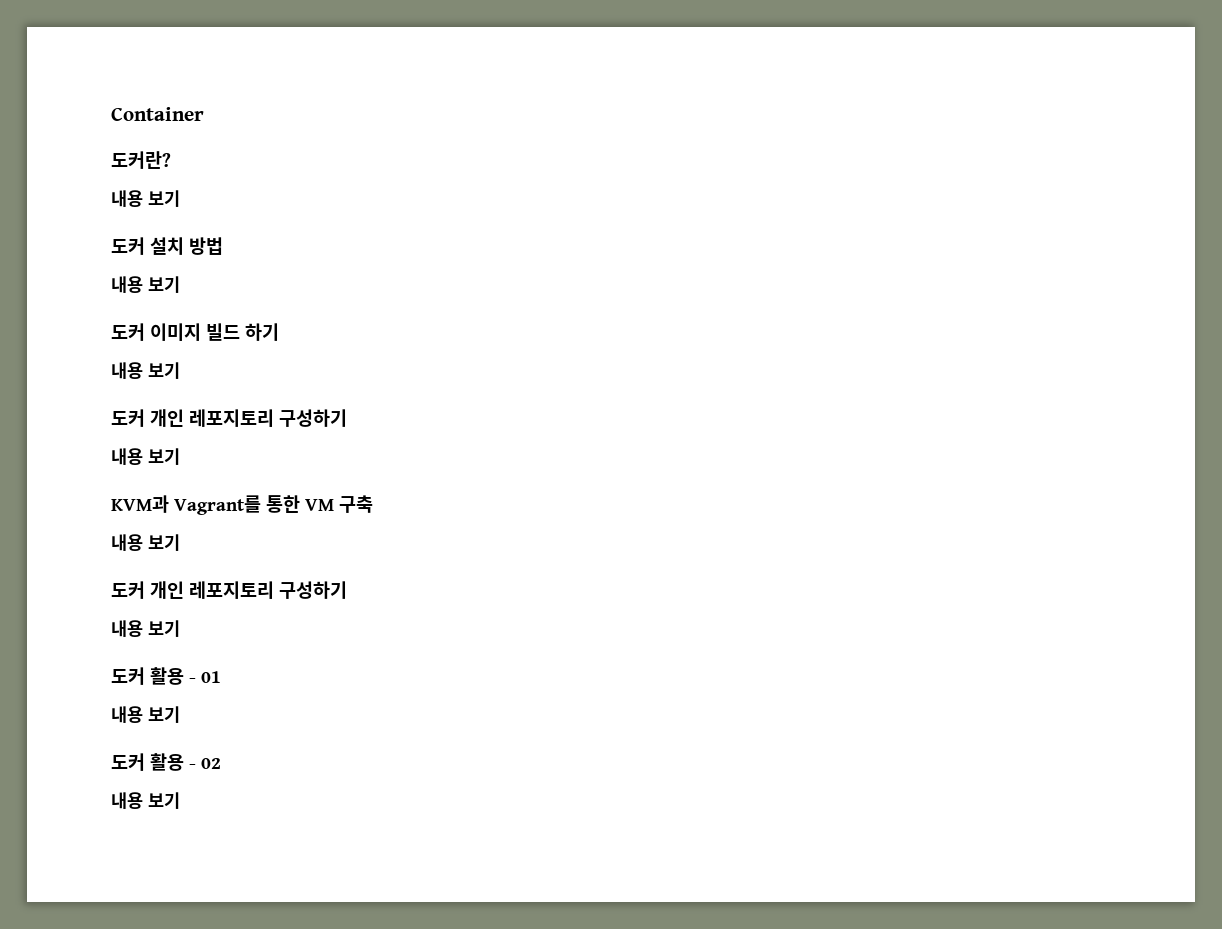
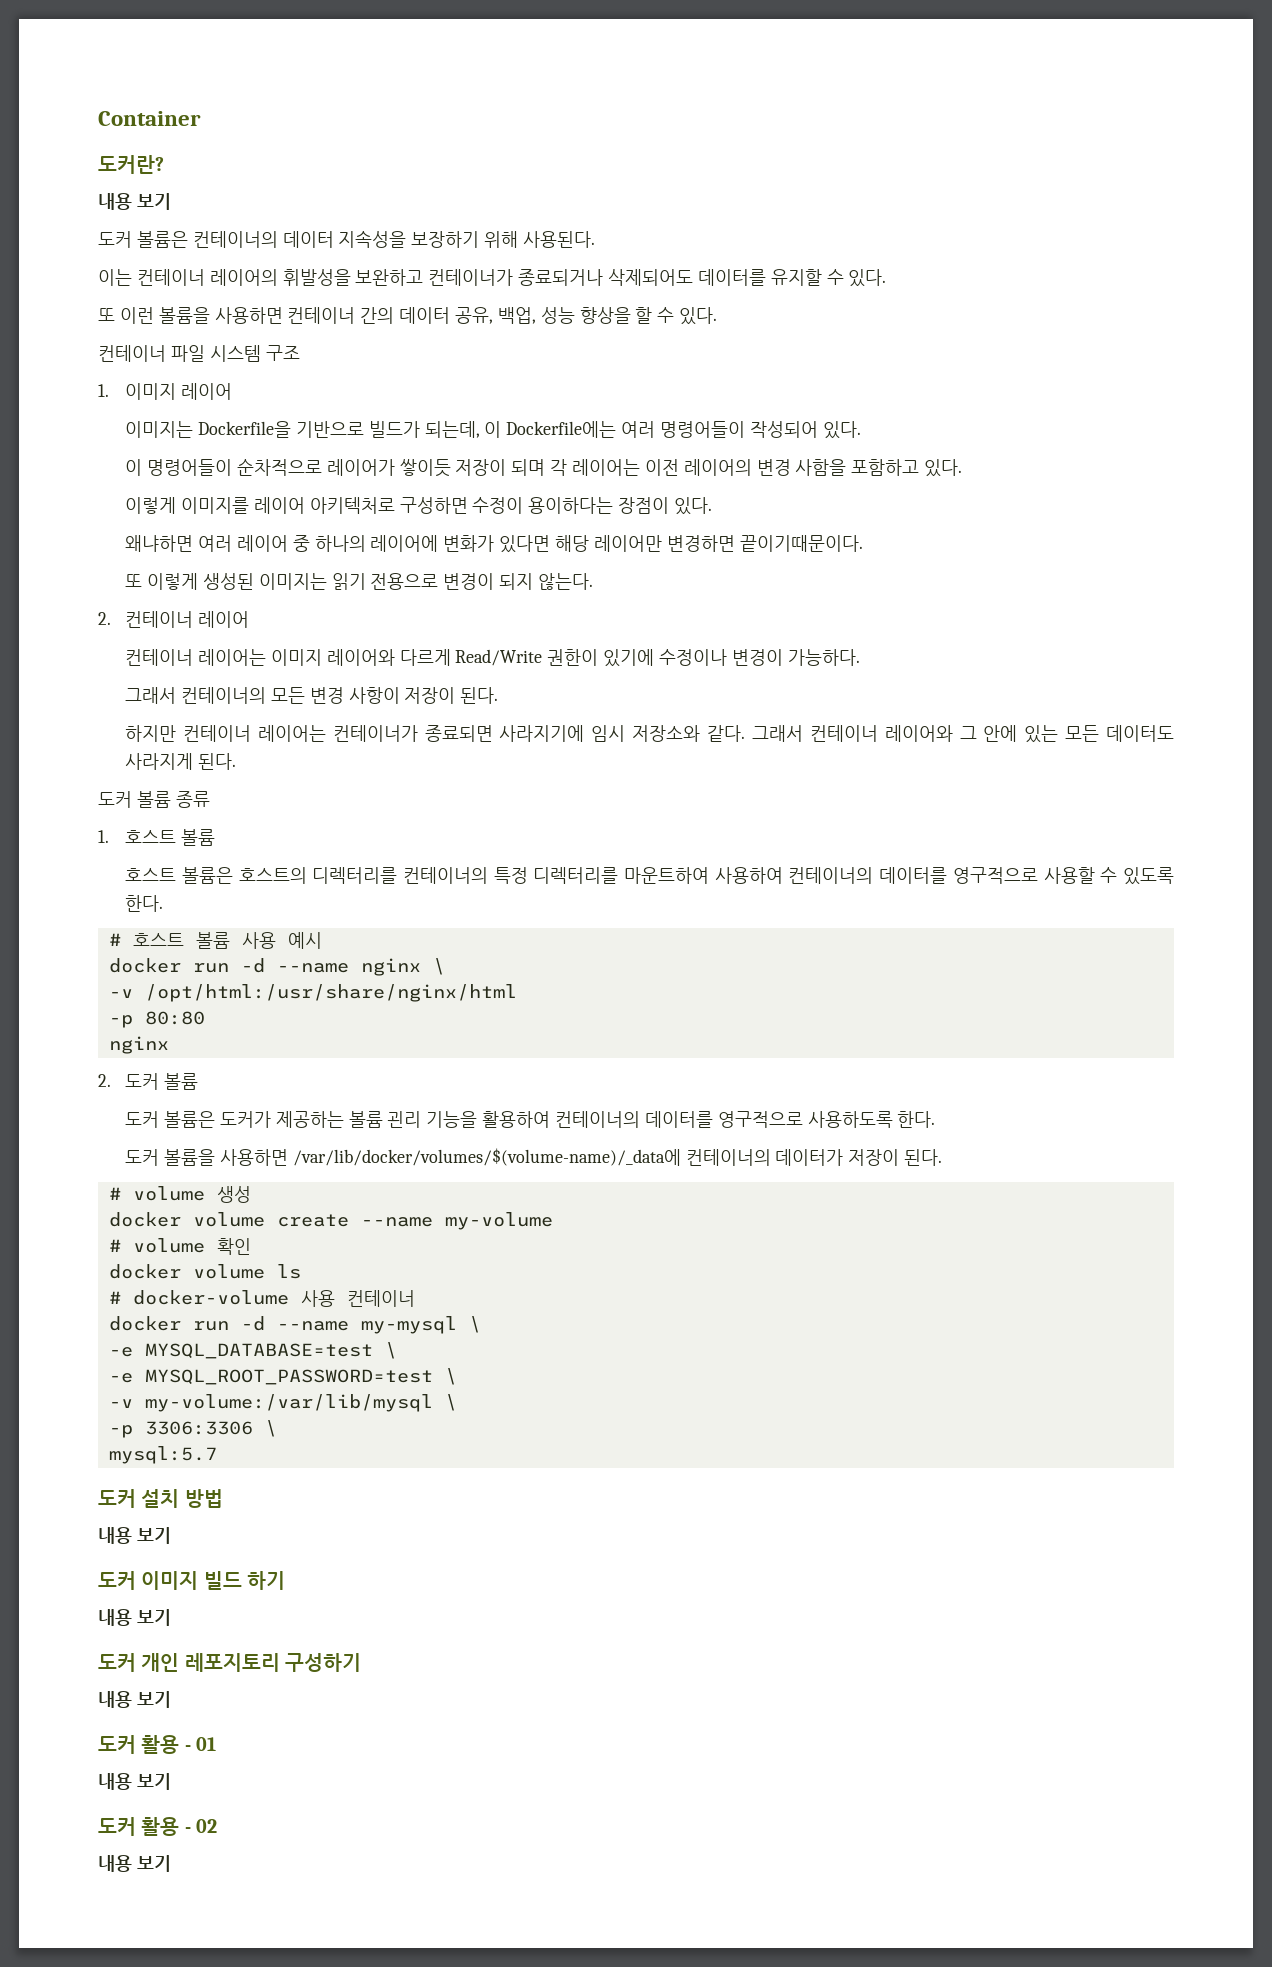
+ 도커 볼륨은 컨테이너의 데이터 지속성을 보장하기 위해 사용된다.
+ 이는 컨테이너 레이어의 휘발성을 보완하고 컨테이너가 종료되거나 삭제되어도 데이터를 유지할 수 있다.
+ 또 이런 볼륨을 사용하면 컨테이너 간의 데이터 공유, 백업, 성능 향상을 할 수 있다.
+ 컨테이너 파일 시스템 구조
+ 1. 이미지 레이어
+ 이미지는 Dockerfile을 기반으로 빌드가 되는데, 이 Dockerfile에는 여러 명령어들이 작성되어 있다.
+ 이 명령어들이 순차적으로 레이어가 쌓이듯 저장이 되며 각 레이어는 이전 레이어의 변경 사함을 포함하고 있다.
+ 이렇게 이미지를 레이어 아키텍처로 구성하면 수정이 용이하다는 장점이 있다.
+ 왜냐하면 여러 레이어 중 하나의 레이어에 변화가 있다면 해당 레이어만 변경하면 끝이기때문이다.
+ 또 이렇게 생성된 이미지는 읽기 전용으로 변경이 되지 않는다.
+ 2. 컨테이너 레이어
+ 컨테이너 레이어는 이미지 레이어와 다르게 Read/Write 권한이 있기에 수정이나 변경이 가능하다.
+ 그래서 컨테이너의 모든 변경 사항이 저장이 된다.
+ 하지만 컨테이너 레이어는 컨테이너가 종료되면 사라지기에 임시 저장소와 같다. 그래서 컨테이너 레이어와 그 안에 있는 모든 데이터도 사라지게 된다.
+ 도커 볼륨 종류
+ 1. 호스트 볼륨
+ 호스트 볼륨은 호스트의 디렉터리를 컨테이너의 특정 디렉터리를 마운트하여 사용하여 컨테이너의 데이터를 영구적으로 사용할 수 있도록 한다.
+ # 호스트 볼륨 사용 예시
+ docker run -d --name nginx \
+ -v /opt/html:/usr/share/nginx/html
+ -p 80:80
+ nginx
+ 2. 도커 볼륨
+ 도커 볼륨은 도커가 제공하는 볼륨 괸리 기능을 활용하여 컨테이너의 데이터를 영구적으로 사용하도록 한다.
+ 도커 볼륨을 사용하면 /var/lib/docker/volumes/$(volume-name)/_data에 컨테이너의 데이터가 저장이 된다.
+ # volume 생성
+ docker volume create --name my-volume
+ # volume 확인
+ docker volume ls
+ # docker-volume 사용 컨테이너
+ docker run -d --name my-mysql \
+ -e MYSQL_DATABASE=test \
+ -e MYSQL_ROOT_PASSWORD=test \
+ -v my-volume:/var/lib/mysql \
+ -p 3306:3306 \
+ mysql:5.7
- KVM과 Vagrant를 통한 VM 구축
- 내용 보기
- 도커 개인 레포지토리 구성하기
- 내용 보기

